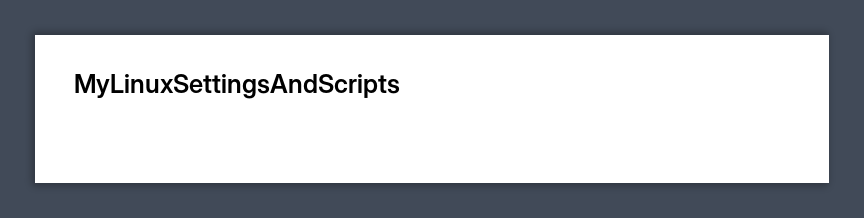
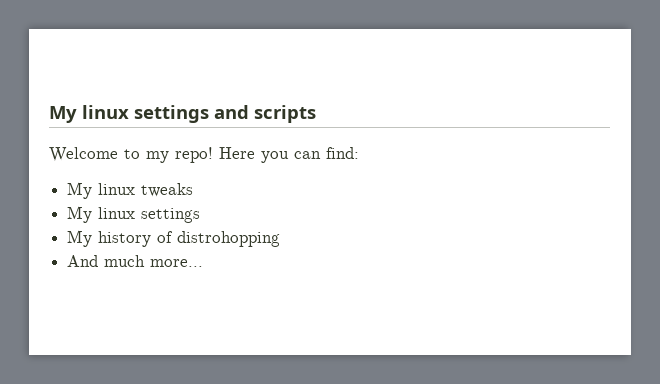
- MyLinuxSettingsAndScripts
+ My linux settings and scripts
+ Welcome to my repo! Here you can find:
+ My linux tweaks
+ My linux settings
+ My history of distrohopping
+ And much more...

